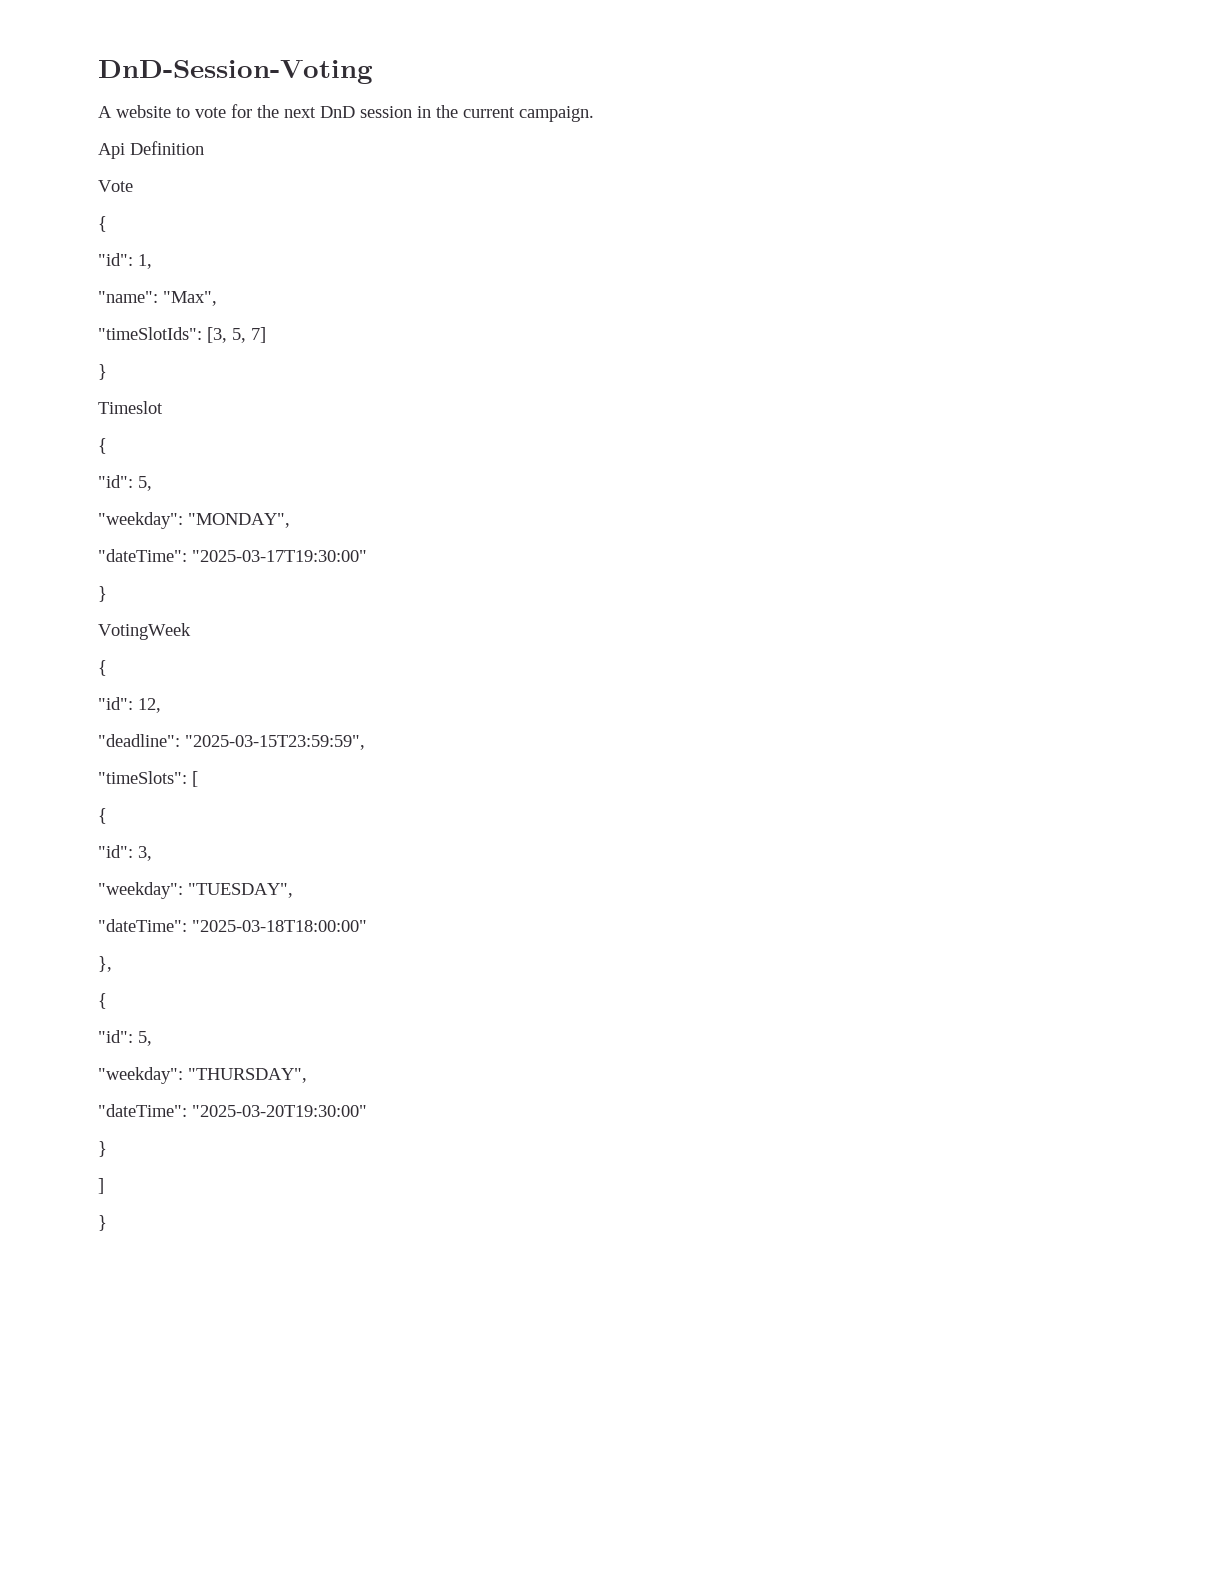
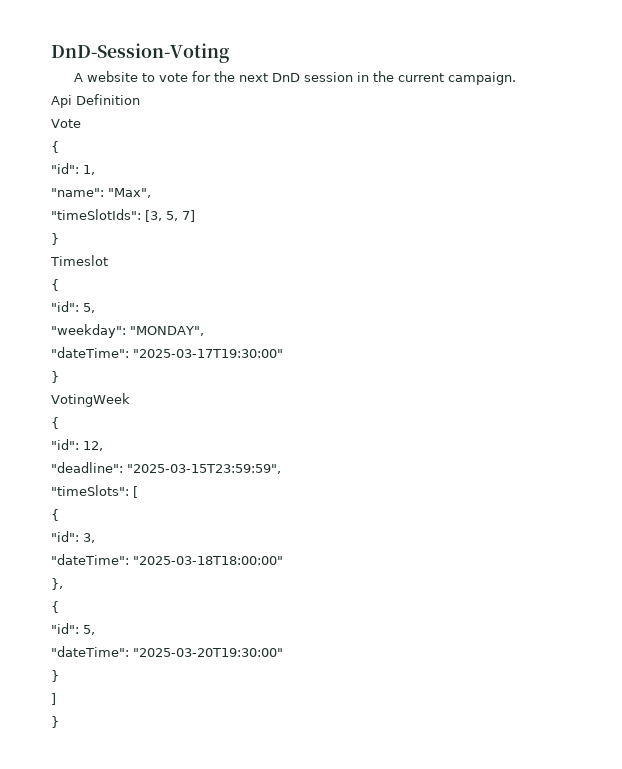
- "weekday": "TUESDAY",
- "weekday": "THURSDAY",

